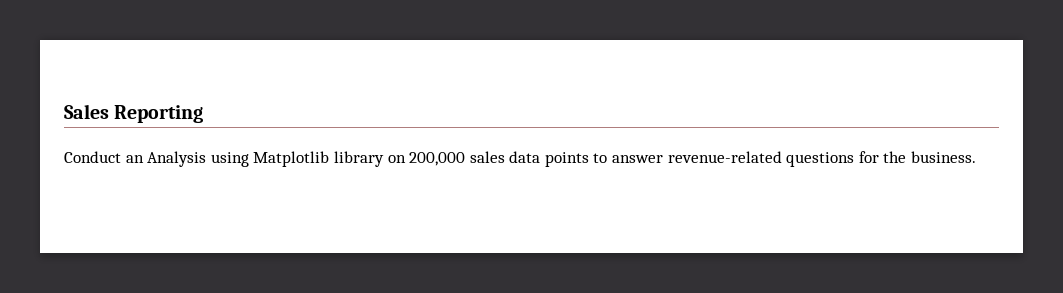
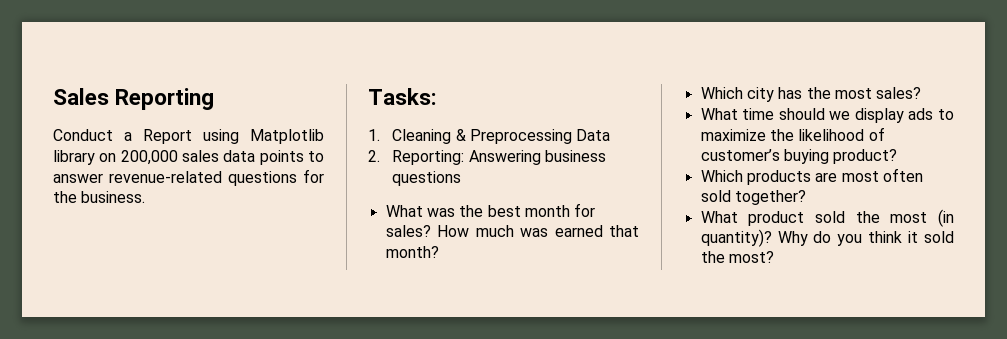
- Conduct an Analysis using Matplotlib library on 200,000 sales data points to answer revenue-related questions for the business.
+ Conduct a Report using Matplotlib library on 200,000 sales data points to answer revenue-related questions for the business.
+ Tasks:
+ 1. Cleaning & Preprocessing Data
+ 2. Reporting: Answering business questions
+ What was the best month for sales? How much was earned that month?
+ Which city has the most sales?
+ What time should we display ads to maximize the likelihood of customer’s buying product?
+ Which products are most often sold together?
+ What product sold the most (in quantity)? Why do you think it sold the most?

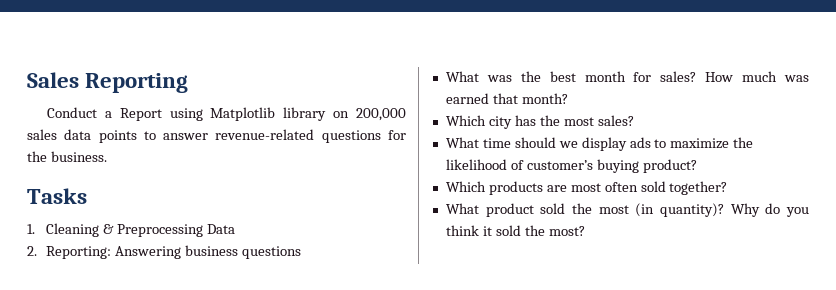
- Tasks:
+ Tasks

